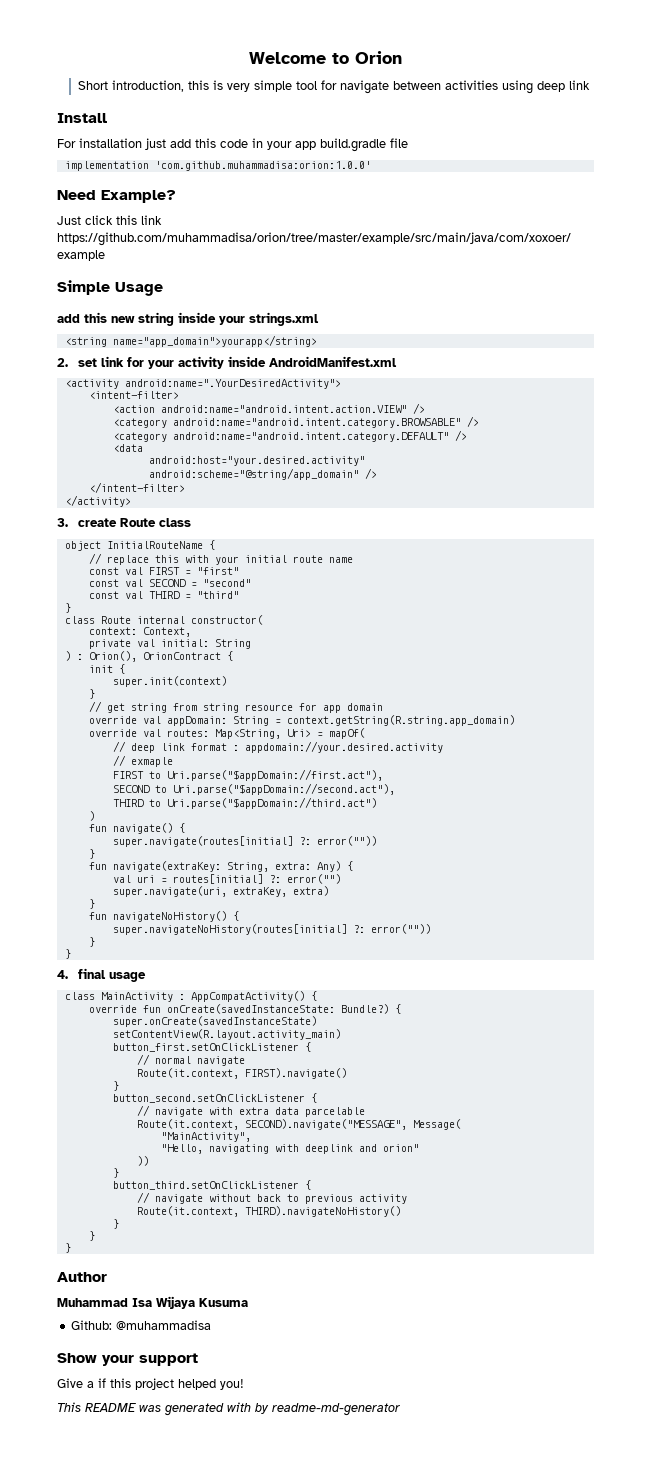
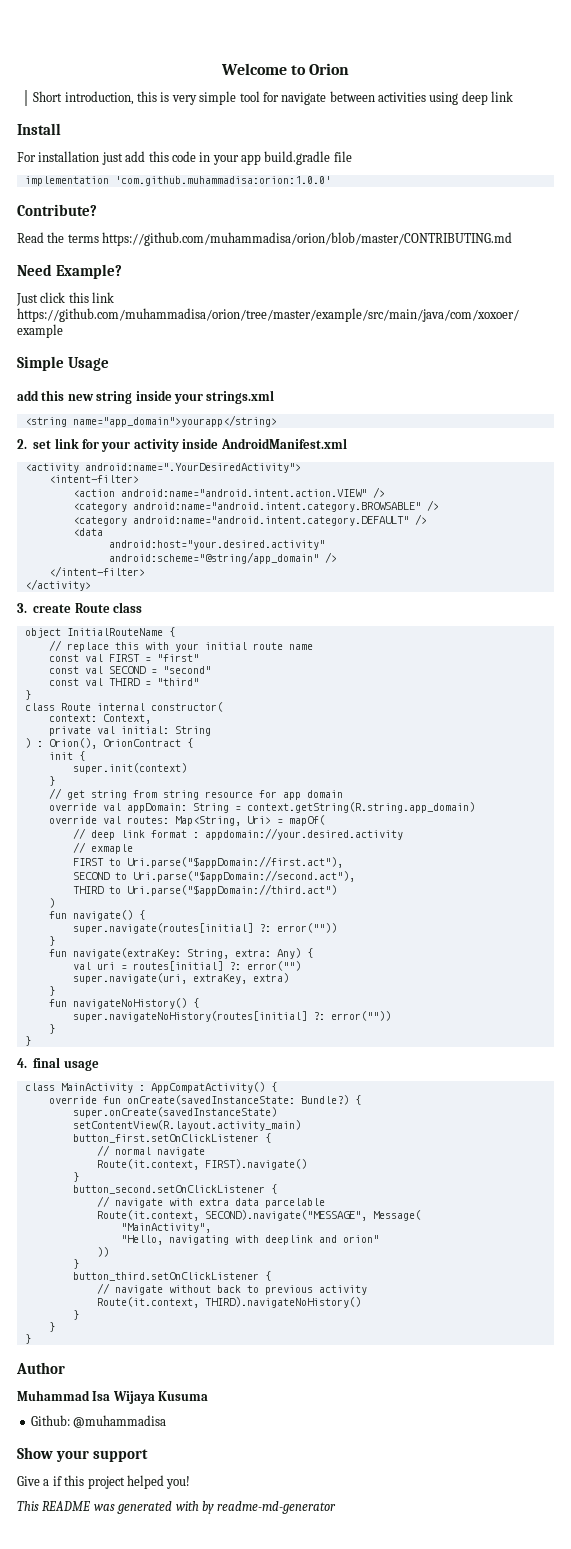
+ Contribute?
+ Read the terms https://github.com/muhammadisa/orion/blob/master/CONTRIBUTING.md

